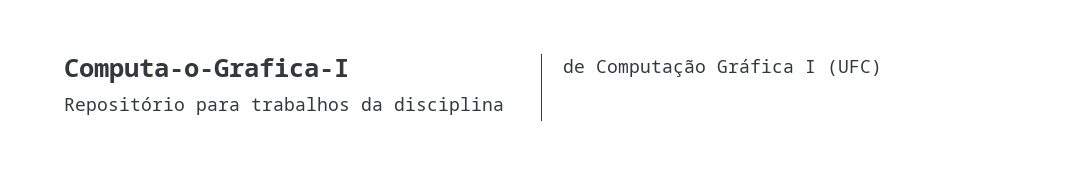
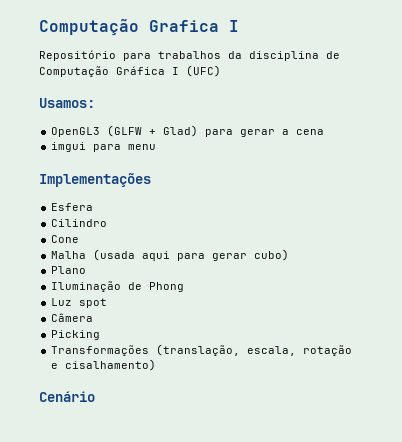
- Computa-o-Grafica-I
+ Computação Grafica I
+ Usamos:
+ OpenGL3 (GLFW + Glad) para gerar a cena
+ imgui para menu
+ Implementações
+ Esfera
+ Cilindro
+ Cone
+ Malha (usada aqui para gerar cubo)
+ Plano
+ Iluminação de Phong
+ Luz spot
+ Câmera
+ Picking
+ Transformações (translação, escala, rotação e cisalhamento)
+ Cenário

